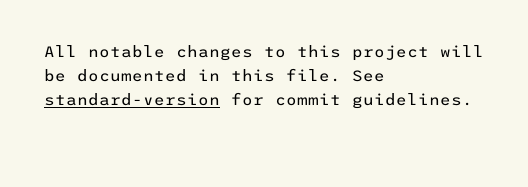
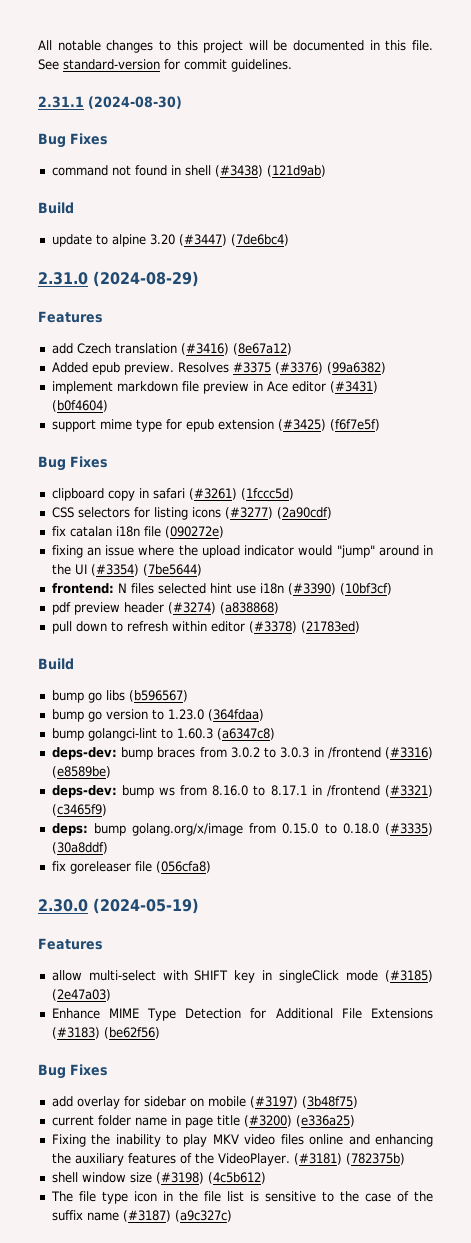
+ 2.31.1 (2024-08-30)
+ Bug Fixes
+ command not found in shell (#3438) (121d9ab)
+ Build
+ update to alpine 3.20 (#3447) (7de6bc4)
+ 2.31.0 (2024-08-29)
+ Features
+ add Czech translation (#3416) (8e67a12)
+ Added epub preview. Resolves #3375 (#3376) (99a6382)
+ implement markdown file preview in Ace editor (#3431) (b0f4604)
+ support mime type for epub extension (#3425) (f6f7e5f)
+ Bug Fixes
+ clipboard copy in safari (#3261) (1fccc5d)
+ CSS selectors for listing icons (#3277) (2a90cdf)
+ fix catalan i18n file (090272e)
+ fixing an issue where the upload indicator would "jump" around in the UI (#3354) (7be5644)
+ frontend: N files selected hint use i18n (#3390) (10bf3cf)
+ pdf preview header (#3274) (a838868)
+ pull down to refresh within editor (#3378) (21783ed)
+ Build
+ bump go libs (b596567)
+ bump go version to 1.23.0 (364fdaa)
+ bump golangci-lint to 1.60.3 (a6347c8)
+ deps-dev: bump braces from 3.0.2 to 3.0.3 in /frontend (#3316) (e8589be)
+ deps-dev: bump ws from 8.16.0 to 8.17.1 in /frontend (#3321) (c3465f9)
+ deps: bump golang.org/x/image from 0.15.0 to 0.18.0 (#3335) (30a8ddf)
+ fix goreleaser file (056cfa8)
+ 2.30.0 (2024-05-19)
+ Features
+ allow multi-select with SHIFT key in singleClick mode (#3185) (2e47a03)
+ Enhance MIME Type Detection for Additional File Extensions (#3183) (be62f56)
+ Bug Fixes
+ add overlay for sidebar on mobile (#3197) (3b48f75)
+ current folder name in page title (#3200) (e336a25)
+ Fixing the inability to play MKV video files online and enhancing the auxiliary features of the VideoPlayer. (#3181) (782375b)
+ shell window size (#3198) (4c5b612)
+ The file type icon in the file list is sensitive to the case of the suffix name (#3187) (a9c327c)

